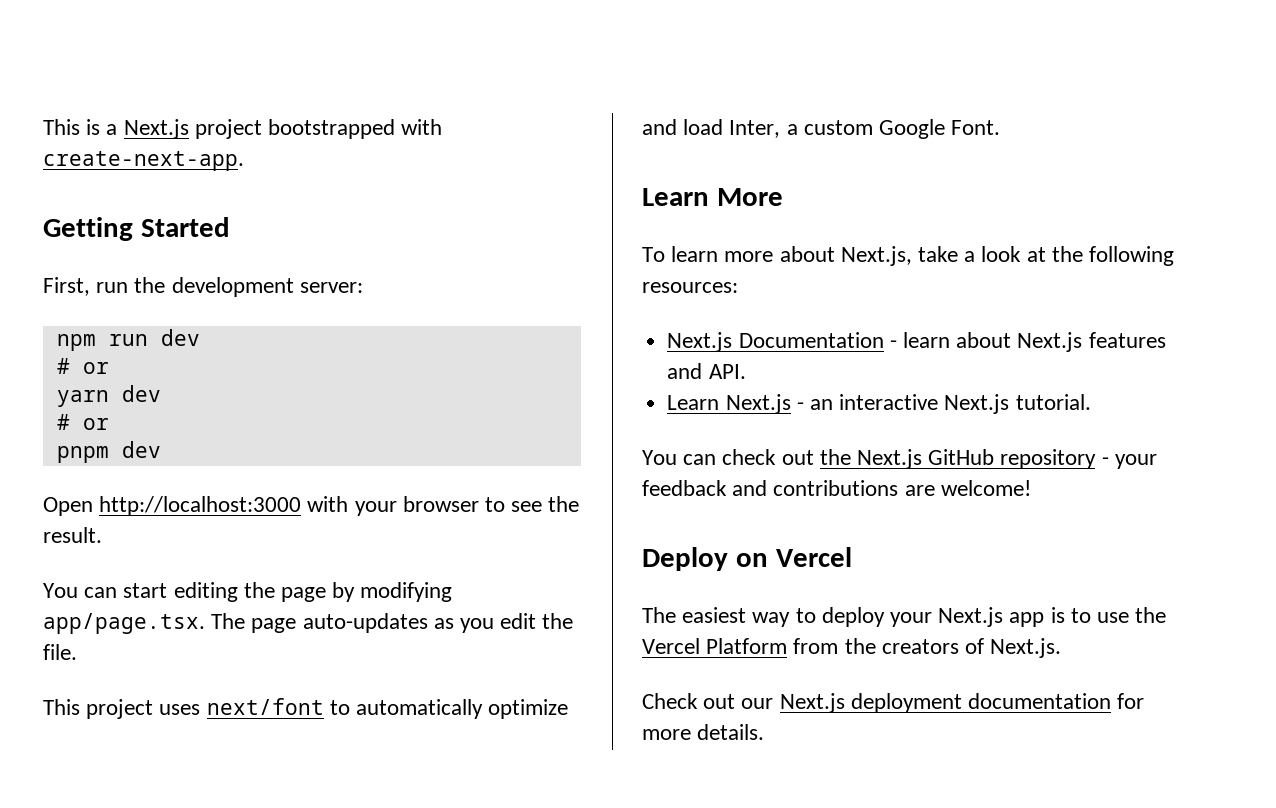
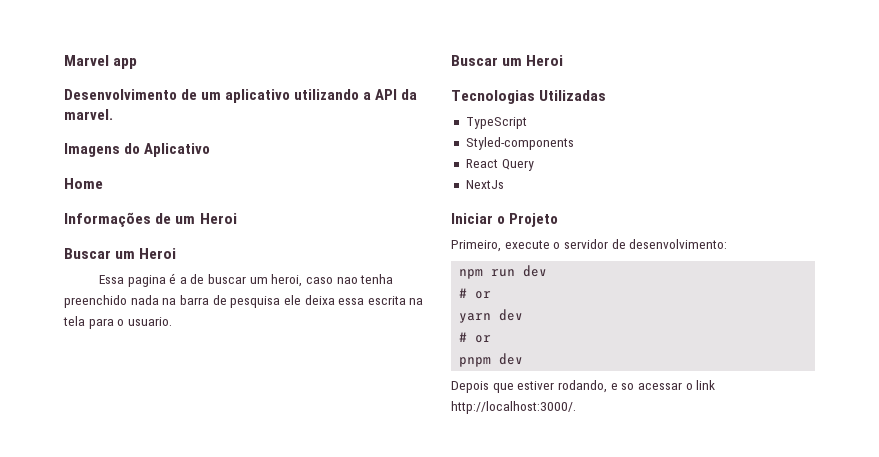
- This is a Next.js project bootstrapped with create-next-app.
- Getting Started
- First, run the development server:
+ Marvel app
+ Desenvolvimento de um aplicativo utilizando a API da marvel.
+ Imagens do Aplicativo
+ Home
+ Informações de um Heroi
+ Buscar um Heroi
+ Essa pagina é a de buscar um heroi, caso nao tenha preenchido nada na barra de pesquisa ele deixa essa escrita na tela para o usuario.
+ Buscar um Heroi
+ Tecnologias Utilizadas
+ TypeScript
+ Styled-components
+ React Query
+ NextJs
+ Iniciar o Projeto
+ Primeiro, execute o servidor de desenvolvimento:
- Open http://localhost:3000 with your browser to see the result.
- You can start editing the page by modifying app/page.tsx. The page auto-updates as you edit the file.
- This project uses next/font to automatically optimize and load Inter, a custom Google Font.
- Learn More
- To learn more about Next.js, take a look at the following resources:
- Next.js Documentation - learn about Next.js features and API.
- Learn Next.js - an interactive Next.js tutorial.
- You can check out the Next.js GitHub repository - your feedback and contributions are welcome!
- Deploy on Vercel
- The easiest way to deploy your Next.js app is to use the Vercel Platform from the creators of Next.js.
- Check out our Next.js deployment documentation for more details.
+ Depois que estiver rodando, e so acessar o link http://localhost:3000/.

